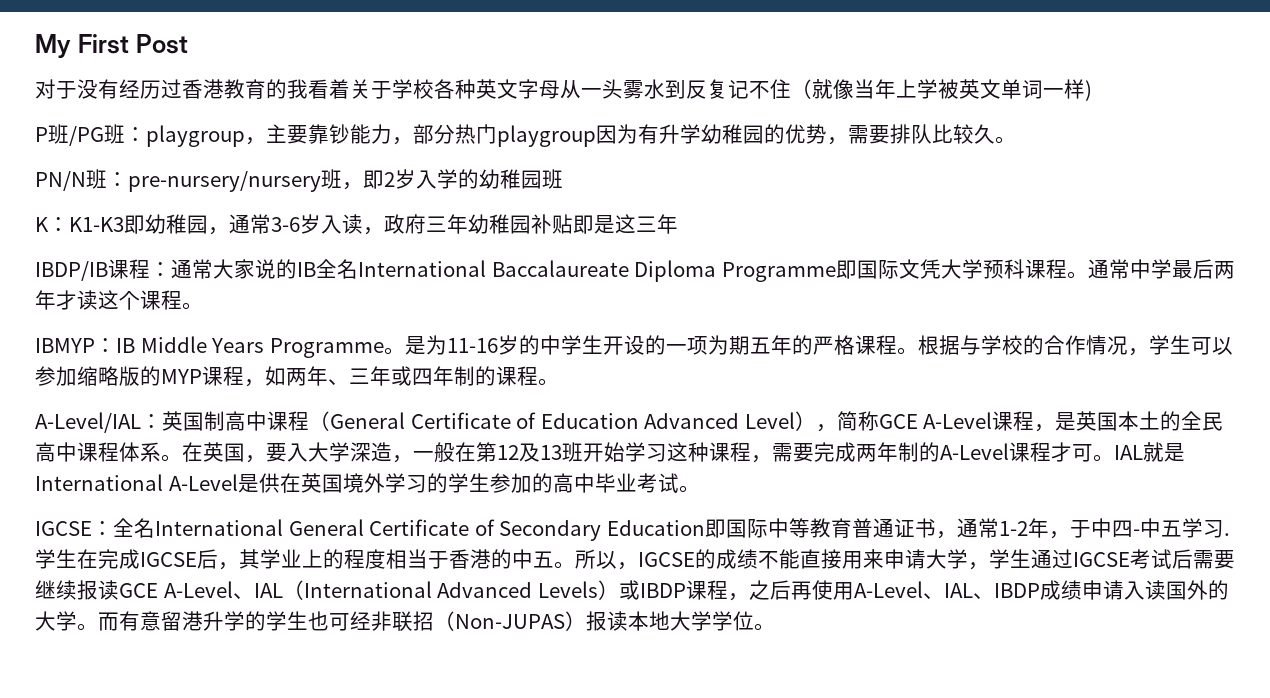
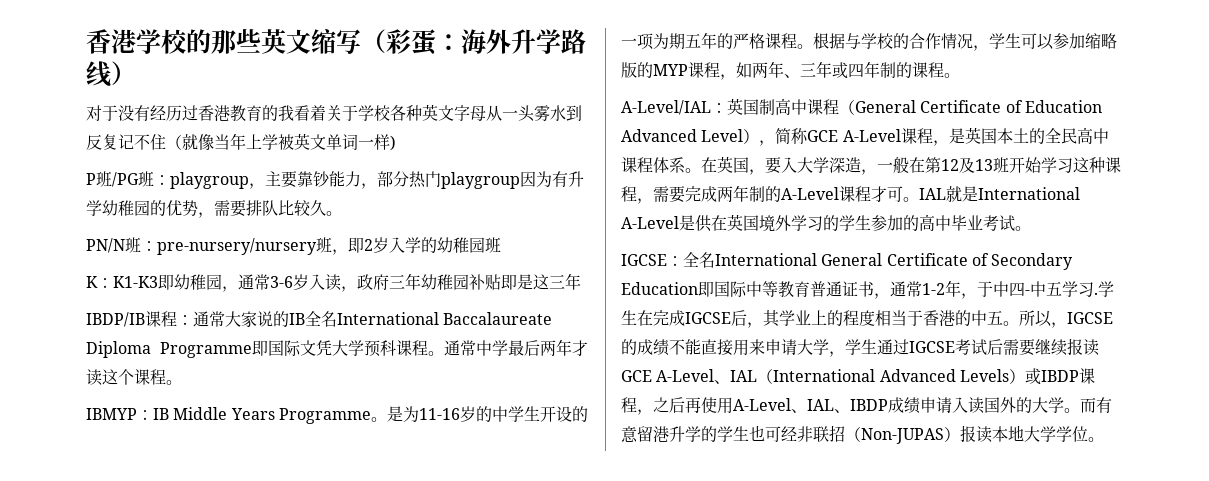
- My First Post
+ 香港学校的那些英文缩写（彩蛋：海外升学路线）

